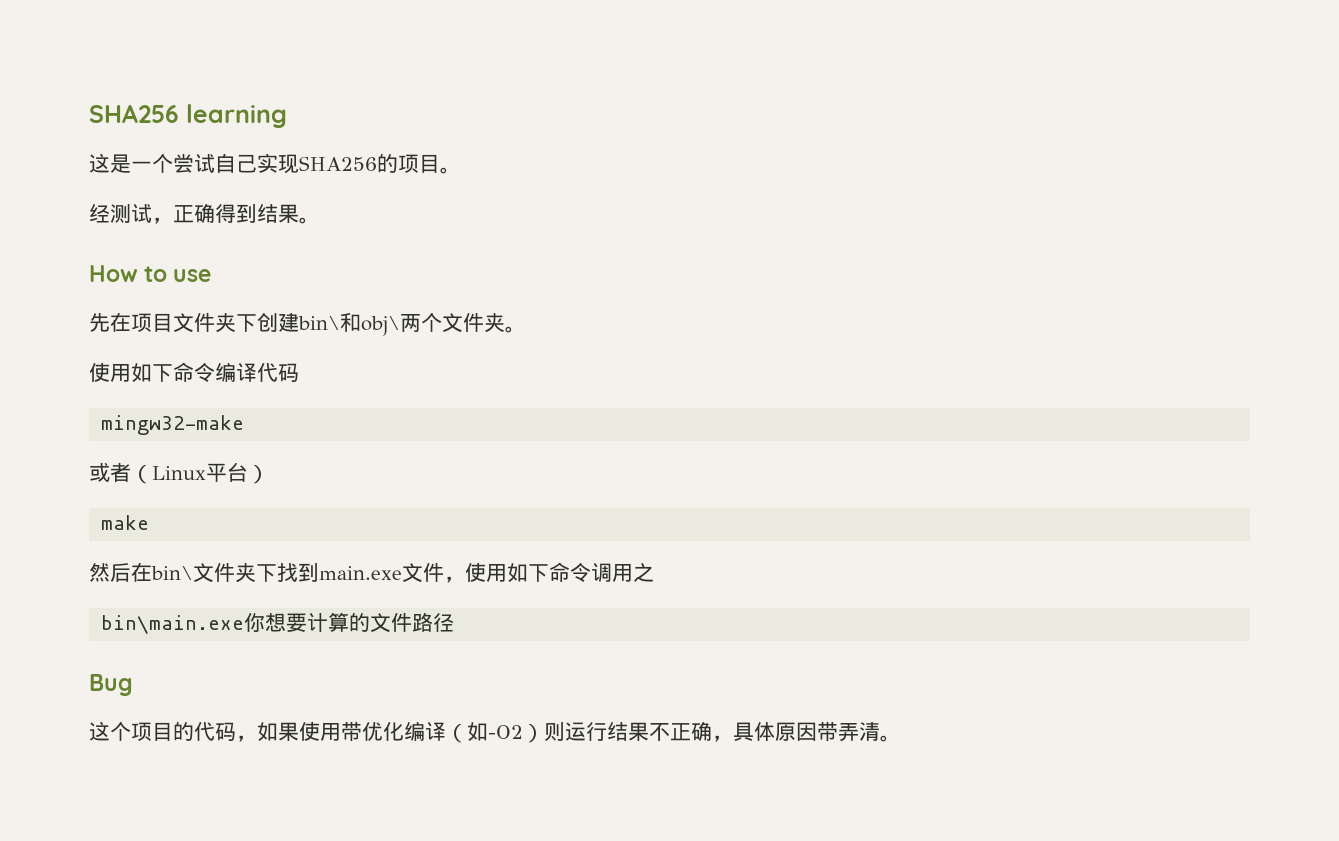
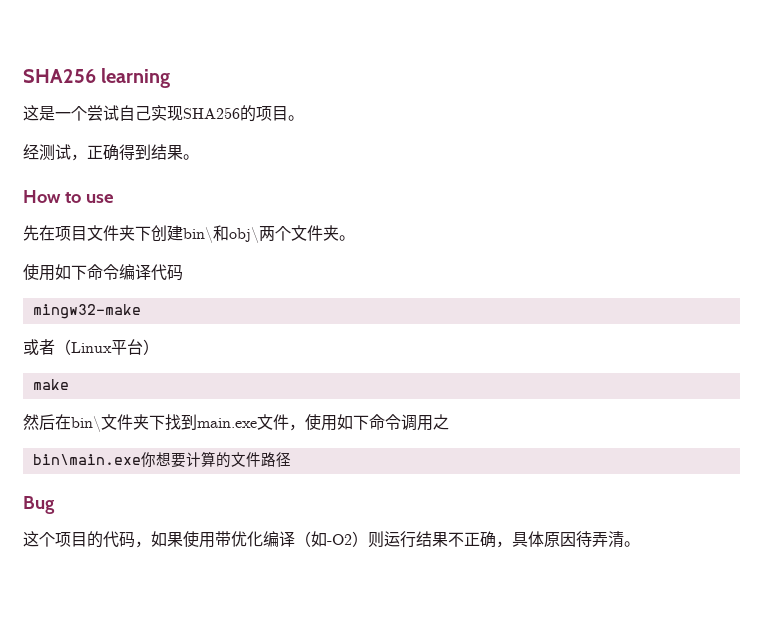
- 这个项目的代码，如果使用带优化编译（如-O2）则运行结果不正确，具体原因带弄清。
+ 这个项目的代码，如果使用带优化编译（如-O2）则运行结果不正确，具体原因待弄清。

